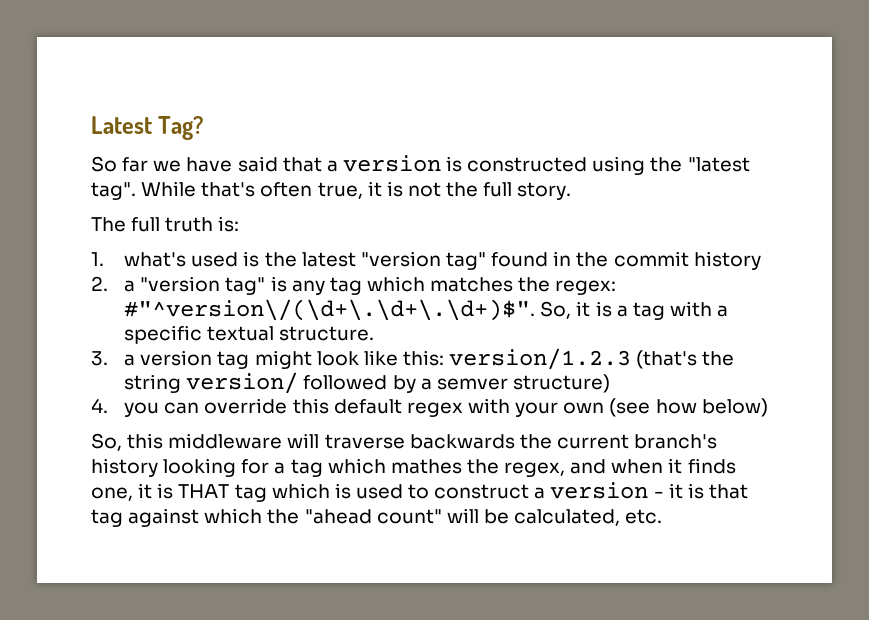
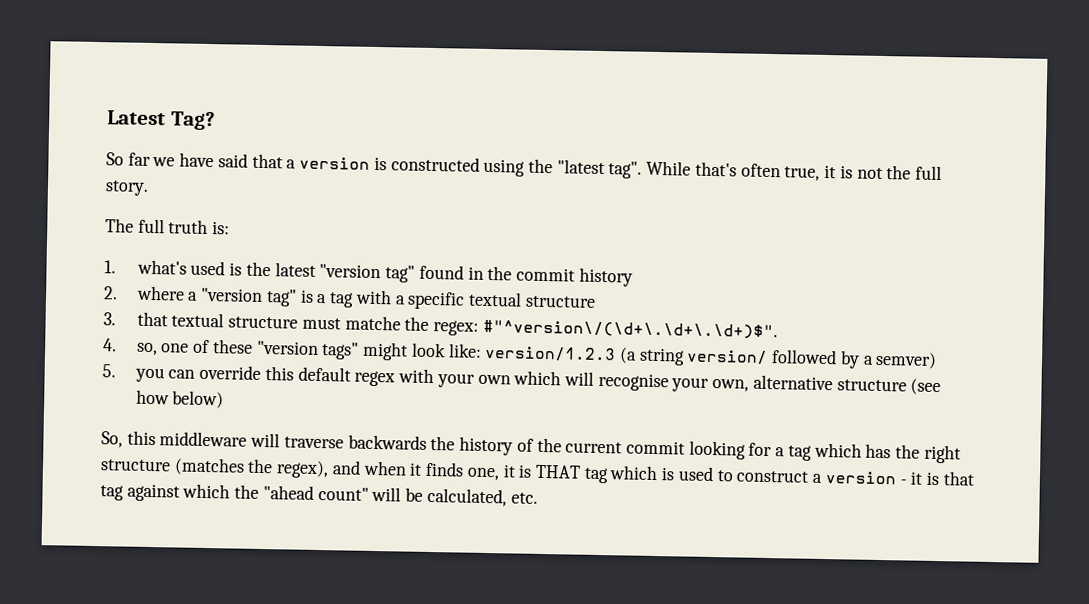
- 2. a "version tag" is any tag which matches the regex: #"^version\/(\d+\.\d+\.\d+)$". So, it is a tag with a specific textual structure.
+ 2. where a "version tag" is a tag with a specific textual structure
- 3. a version tag might look like this: version/1.2.3 (that's the string version/ followed by a semver structure)
- 4. you can override this default regex with your own (see how below)
+ 3. that textual structure must matche the regex: #"^version\/(\d+\.\d+\.\d+)$".
+ 4. so, one of these "version tags" might look like: version/1.2.3 (a string version/ followed by a semver)
+ 5. you can override this default regex with your own which will recognise your own, alternative structure (see how below)
- So, this middleware will traverse backwards the current branch's history looking for a tag which mathes the regex, and when it finds one, it is THAT tag which is used to construct a version - it is that tag against which the "ahead count" will be calculated, etc.
+ So, this middleware will traverse backwards the history of the current commit looking for a tag which has the right structure (matches the regex), and when it finds one, it is THAT tag which is used to construct a version - it is that tag against which the "ahead count" will be calculated, etc.

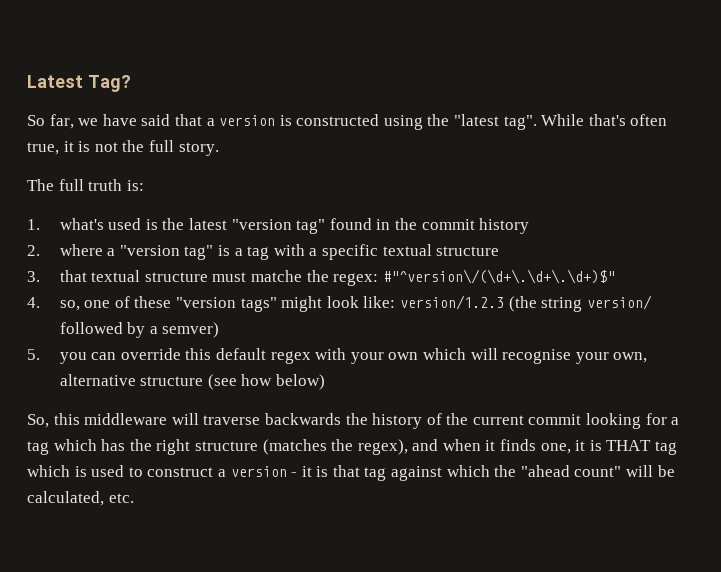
- So far we have said that a version is constructed using the "latest tag".
+ So far, we have said that a version is constructed using the "latest tag".
- 3. that textual structure must matche the regex: #"^version\/(\d+\.\d+\.\d+)$".
+ 3. that textual structure must matche the regex: #"^version\/(\d+\.\d+\.\d+)$"
- 4. so, one of these "version tags" might look like: version/1.2.3 (a string version/ followed by a semver)
+ 4. so, one of these "version tags" might look like: version/1.2.3 (the string version/ followed by a semver)

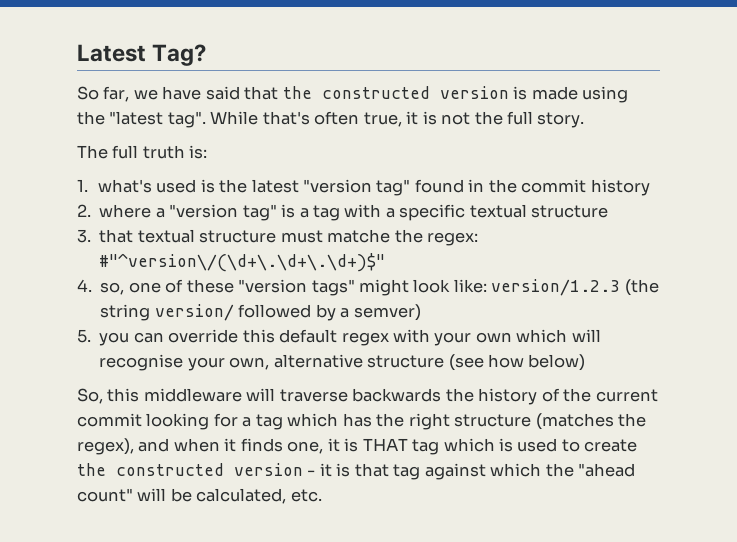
- So far, we have said that a version is constructed using the "latest tag".
+ So far, we have said that the constructed version is made using the "latest tag".
- So, this middleware will traverse backwards the history of the current commit looking for a tag which has the right structure (matches the regex), and when it finds one, it is THAT tag which is used to construct a version - it is that tag against which the "ahead count" will be calculated, etc.
+ So, this middleware will traverse backwards the history of the current commit looking for a tag which has the right structure (matches the regex), and when it finds one, it is THAT tag which is used to create the constructed version - it is that tag against which the "ahead count" will be calculated, etc.

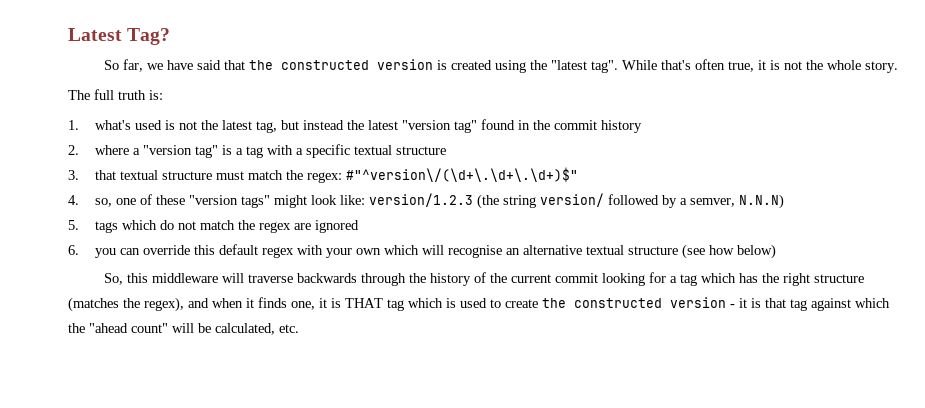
- So far, we have said that the constructed version is made using the "latest tag".
+ So far, we have said that the constructed version is created using the "latest tag".
- While that's often true, it is not the full story.
+ While that's often true, it is not the whole story.
- 1. what's used is the latest "version tag" found in the commit history
+ 1. what's used is not the latest tag, but instead the latest "version tag" found in the commit history
- 3. that textual structure must matche the regex: #"^version\/(\d+\.\d+\.\d+)$"
+ 3. that textual structure must match the regex: #"^version\/(\d+\.\d+\.\d+)$"
- 4. so, one of these "version tags" might look like: version/1.2.3 (the string version/ followed by a semver)
- 5. you can override this default regex with your own which will recognise your own, alternative structure (see how below)
+ 4. so, one of these "version tags" might look like: version/1.2.3 (the string version/ followed by a semver, N.N.N)
+ 5. tags which do not match the regex are ignored
+ 6. you can override this default regex with your own which will recognise an alternative textual structure (see how below)
- So, this middleware will traverse backwards the history of the current commit looking for a tag which has the right structure (matches the regex), and when it finds one, it is THAT tag which is used to create the constructed version - it is that tag against which the "ahead count" will be calculated, etc.
+ So, this middleware will traverse backwards through the history of the current commit looking for a tag which has the right structure (matches the regex), and when it finds one, it is THAT tag which is used to create the constructed version - it is that tag against which the "ahead count" will be calculated, etc.

